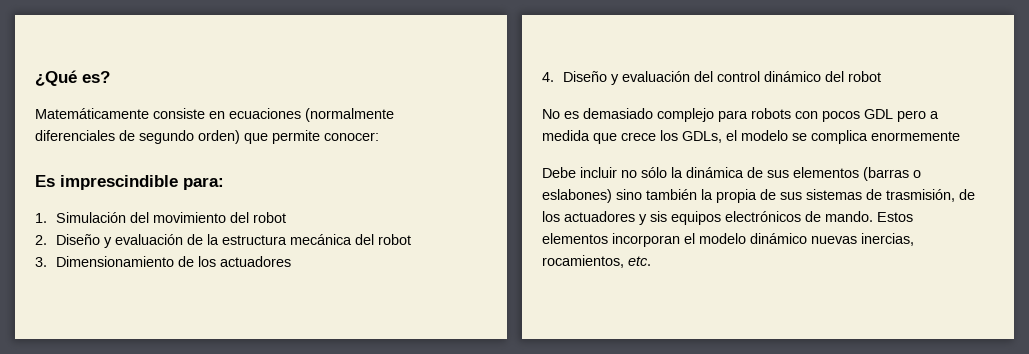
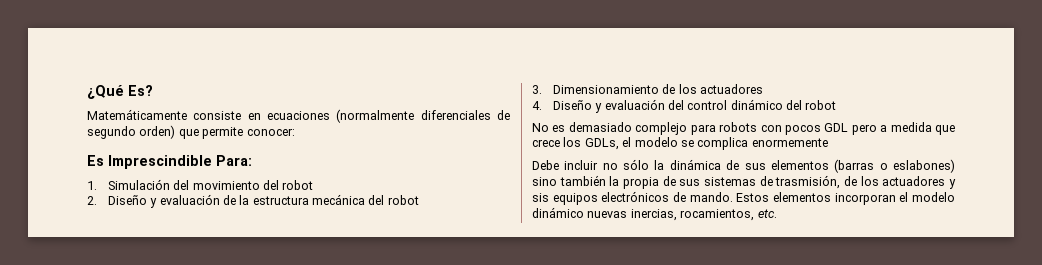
- ¿Qué es?
+ ¿Qué Es?
- Es imprescindible para:
+ Es Imprescindible Para:

